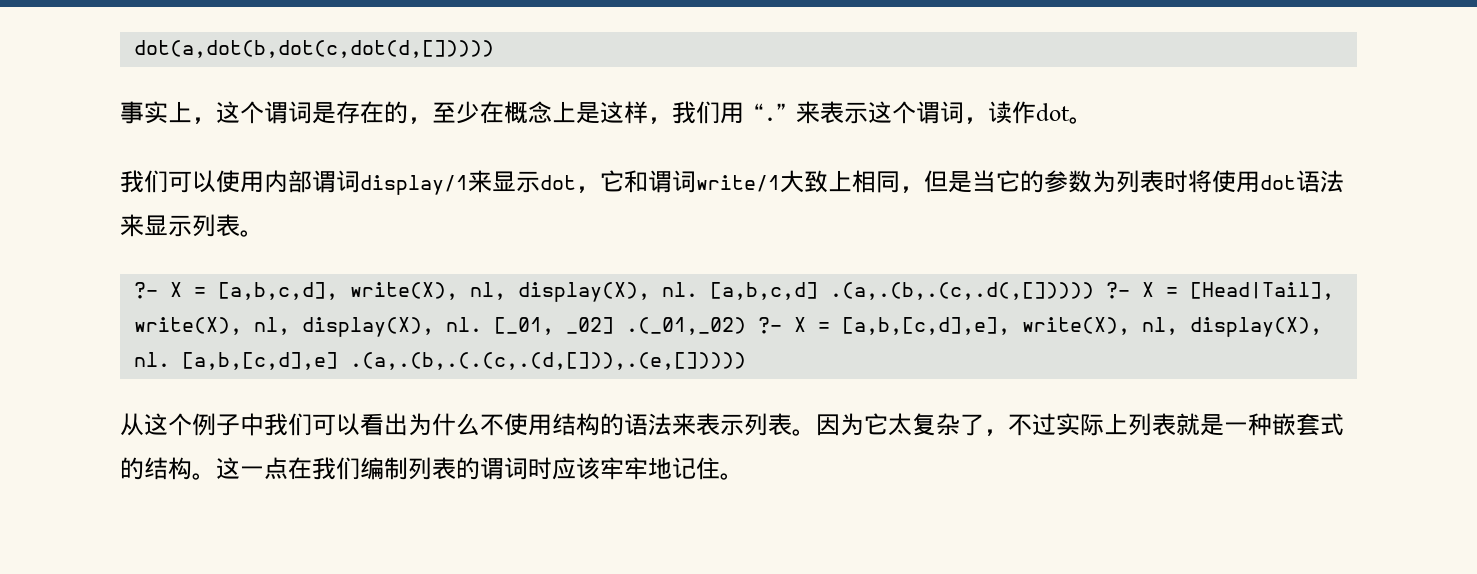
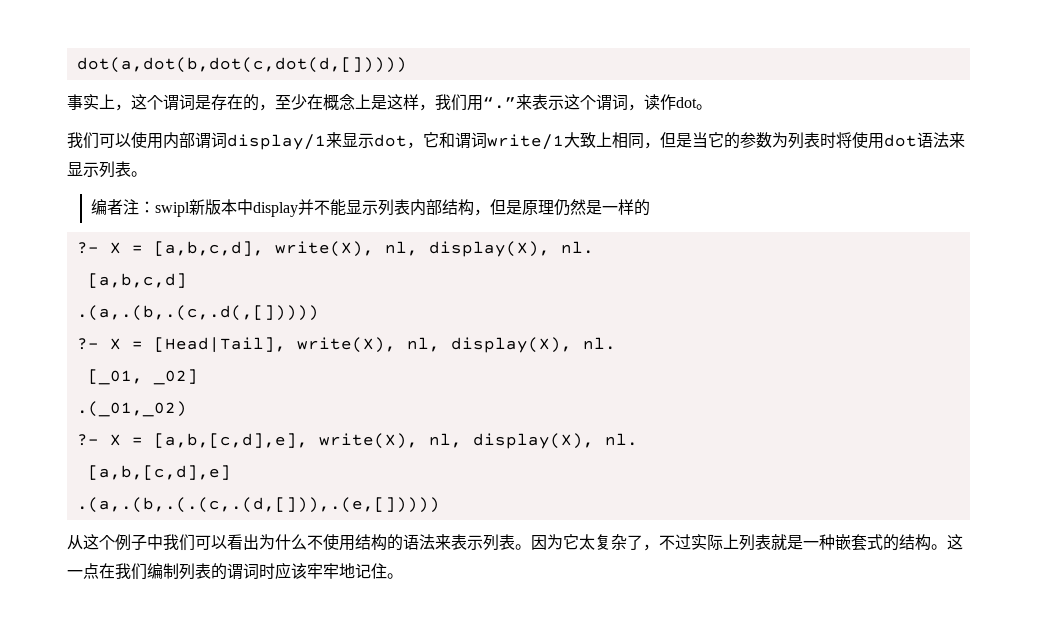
+ 编者注：swipl新版本中display并不能显示列表内部结构，但是原理仍然是一样的
- ?- X = [a,b,c,d], write(X), nl, display(X), nl. [a,b,c,d] .(a,.(b,.(c,.d(,[])))) ?- X = [Head|Tail], write(X), nl, display(X), nl. [_01, _02] .(_01,_02) ?- X = [a,b,[c,d],e], write(X), nl, display(X), nl. [a,b,[c,d],e] .(a,.(b,.(.(c,.(d,[])),.(e,[]))))
+ ?- X = [a,b,c,d], write(X), nl, display(X), nl.
+ [a,b,c,d]
+ .(a,.(b,.(c,.d(,[]))))
+ ?- X = [Head|Tail], write(X), nl, display(X), nl.
+ [_01, _02]
+ .(_01,_02)
+ ?- X = [a,b,[c,d],e], write(X), nl, display(X), nl.
+ [a,b,[c,d],e]
+ .(a,.(b,.(.(c,.(d,[])),.(e,[]))))

